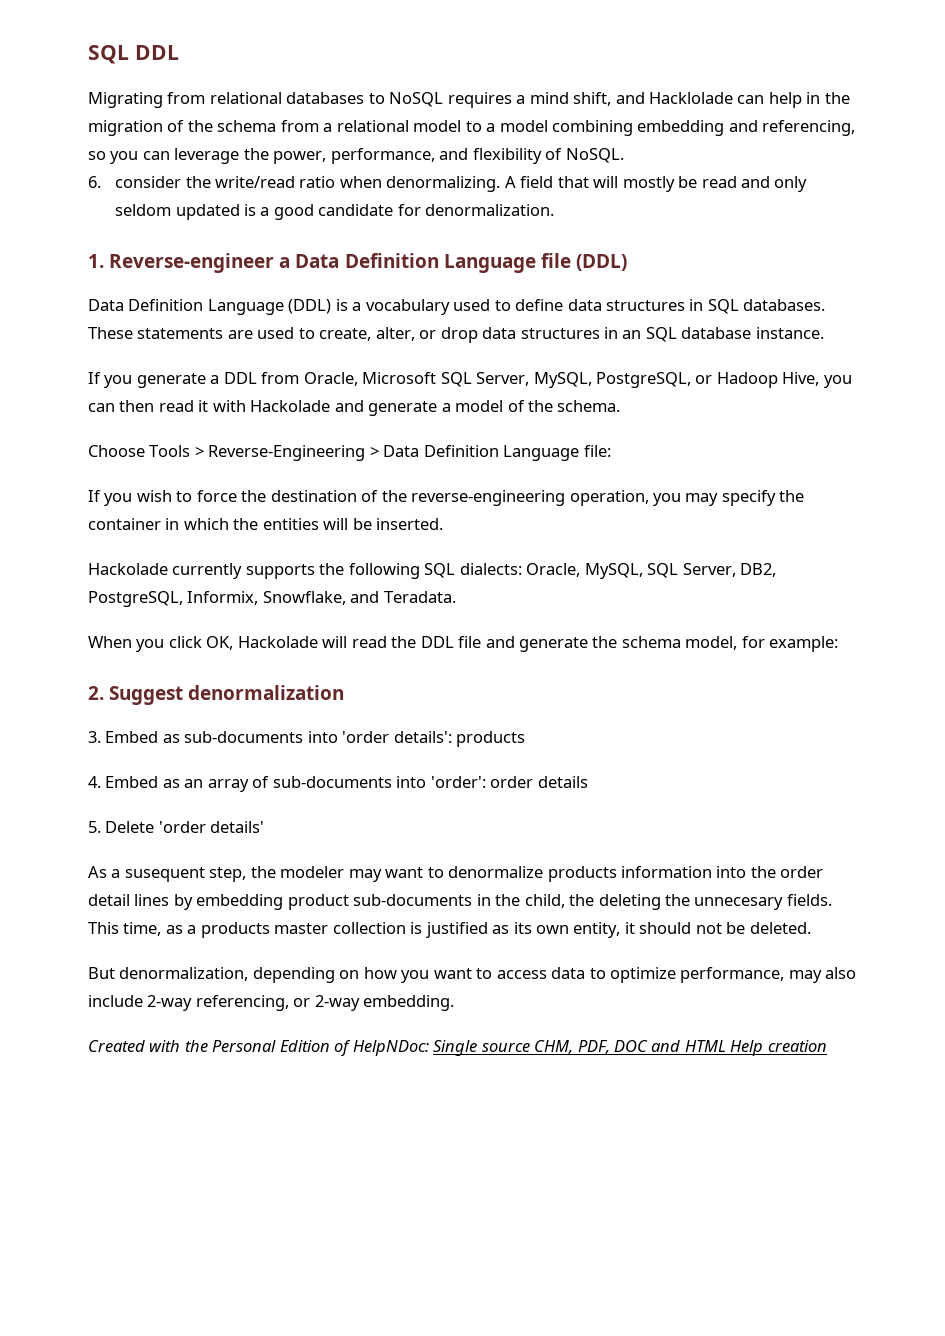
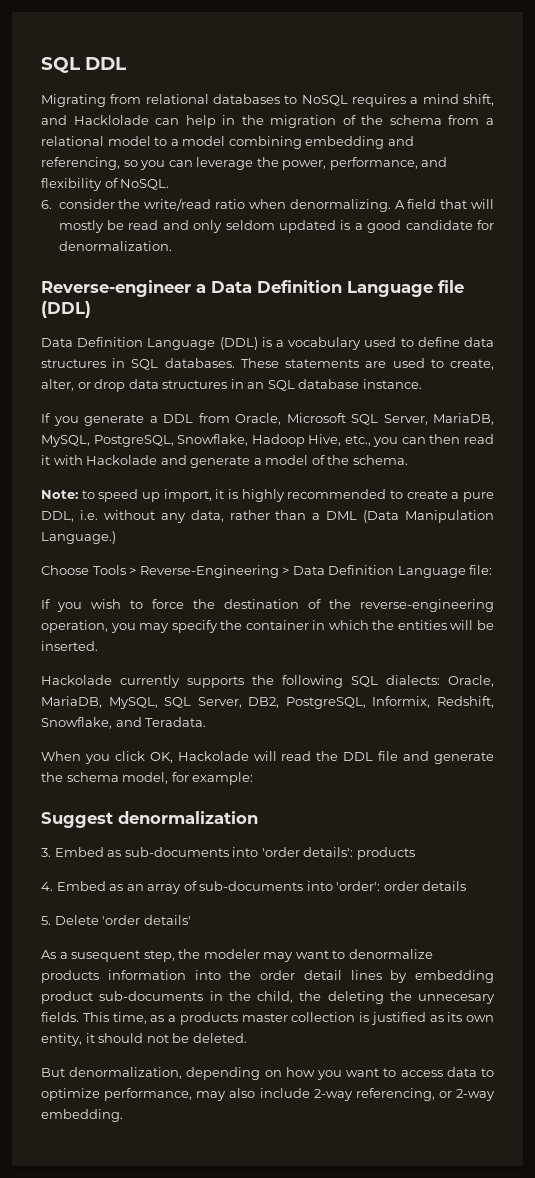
- 1. Reverse-engineer a Data Definition Language file (DDL)
+ Reverse-engineer a Data Definition Language file (DDL)
- If you generate a DDL from Oracle, Microsoft SQL Server, MySQL, PostgreSQL, or Hadoop Hive, you can then read it with Hackolade and generate a model of the schema.
+ If you generate a DDL from Oracle, Microsoft SQL Server, MariaDB, MySQL, PostgreSQL, Snowflake, Hadoop Hive, etc., you can then read it with Hackolade and generate a model of the schema.
+ Note: to speed up import, it is highly recommended to create a pure DDL, i.e. without any data, rather than a DML (Data Manipulation Language.)
- Hackolade currently supports the following SQL dialects: Oracle, MySQL, SQL Server, DB2, PostgreSQL, Informix, Snowflake, and Teradata.
+ Hackolade currently supports the following SQL dialects: Oracle, MariaDB, MySQL, SQL Server, DB2, PostgreSQL, Informix, Redshift, Snowflake, and Teradata.
- 2. Suggest denormalization
+ Suggest denormalization
- Created with the Personal Edition of HelpNDoc: Single source CHM, PDF, DOC and HTML Help creation

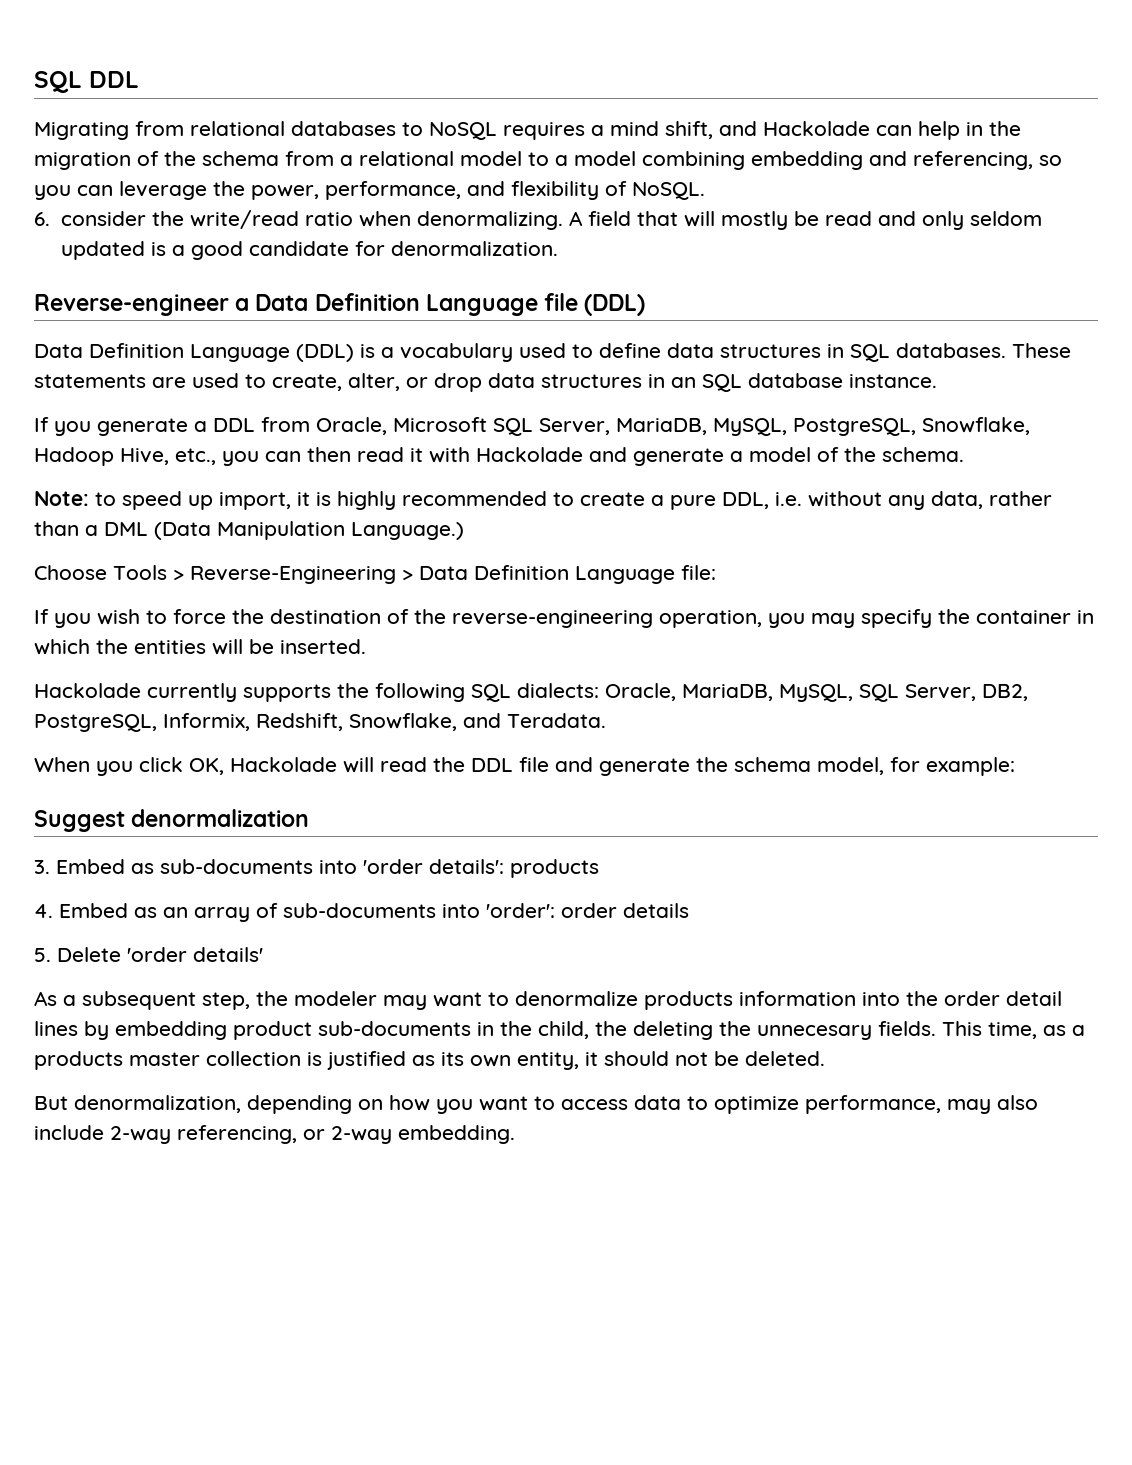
- Migrating from relational databases to NoSQL requires a mind shift, and Hacklolade can help in the migration of the schema from a relational model to a model combining embedding and referencing, so you can leverage the power, performance, and flexibility of NoSQL.
+ Migrating from relational databases to NoSQL requires a mind shift, and Hackolade can help in the migration of the schema from a relational model to a model combining embedding and referencing, so you can leverage the power, performance, and flexibility of NoSQL.
- As a susequent step, the modeler may want to denormalize products information into the order detail lines by embedding product sub-documents in the child, the deleting the unnecesary fields.
+ As a subsequent step, the modeler may want to denormalize products information into the order detail lines by embedding product sub-documents in the child, the deleting the unnecesary fields.

